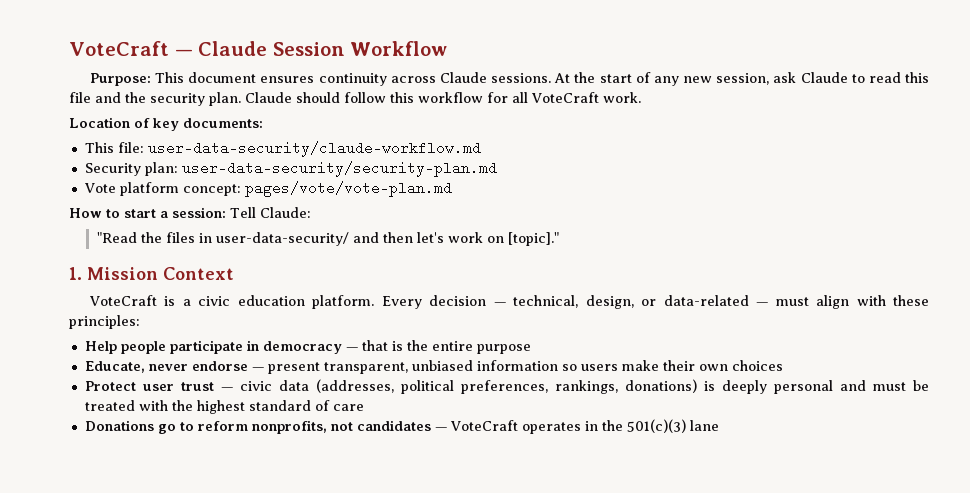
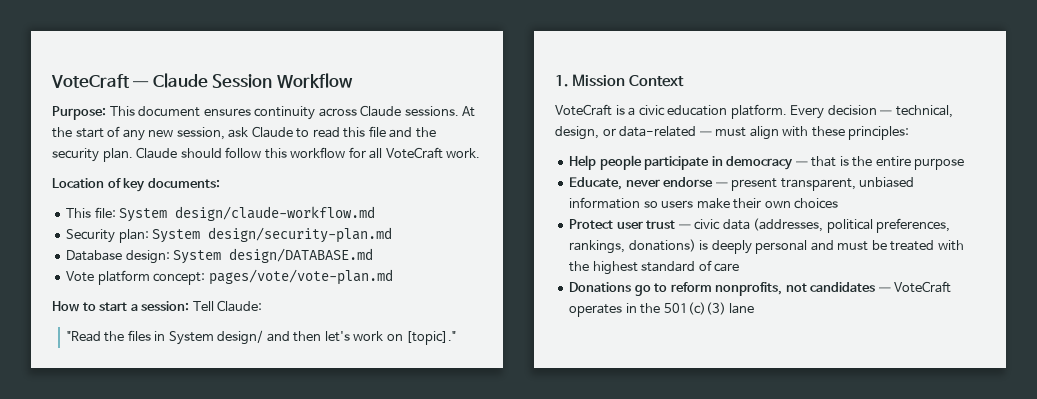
- This file: user-data-security/claude-workflow.md
+ This file: System design/claude-workflow.md
- Security plan: user-data-security/security-plan.md
+ Security plan: System design/security-plan.md
+ Database design: System design/DATABASE.md
- "Read the files in user-data-security/ and then let's work on [topic]."
+ "Read the files in System design/ and then let's work on [topic]."

